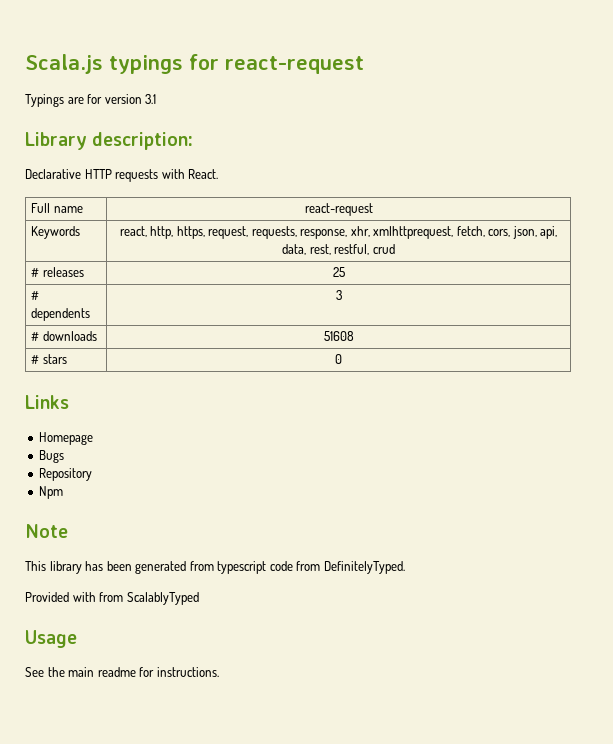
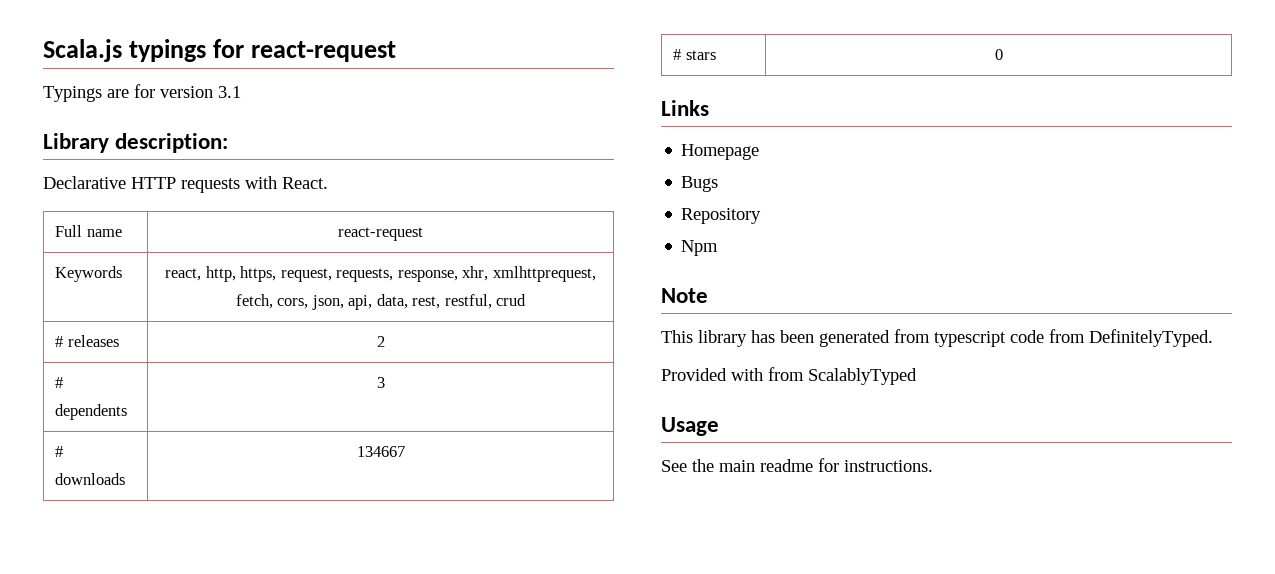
- # releases | 25
+ # releases | 2
- # downloads | 51608
+ # downloads | 134667

